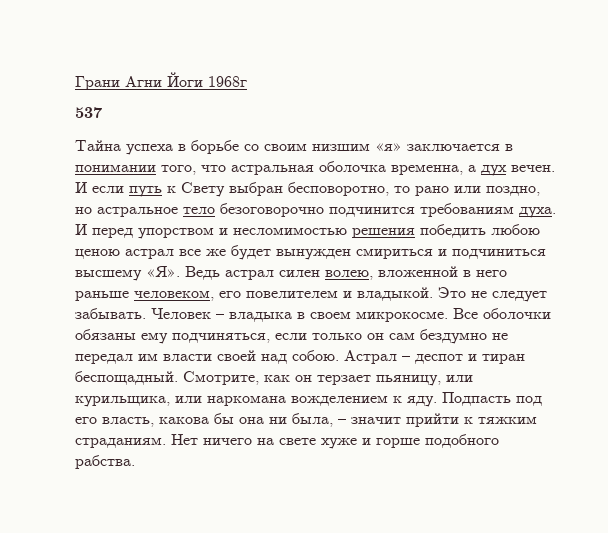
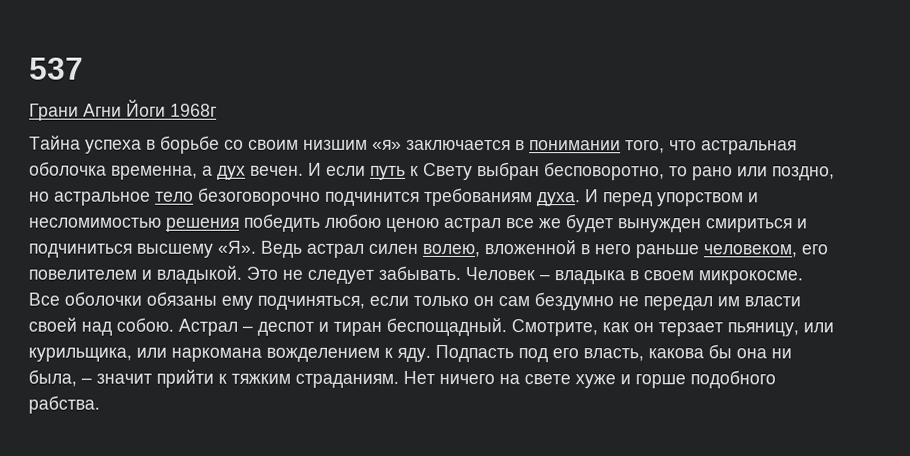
+ 537
- 537

